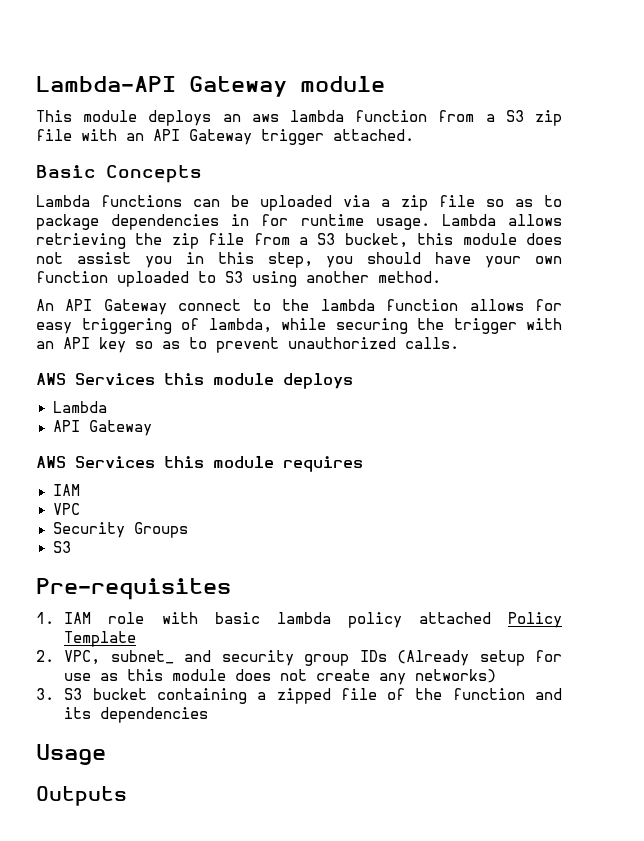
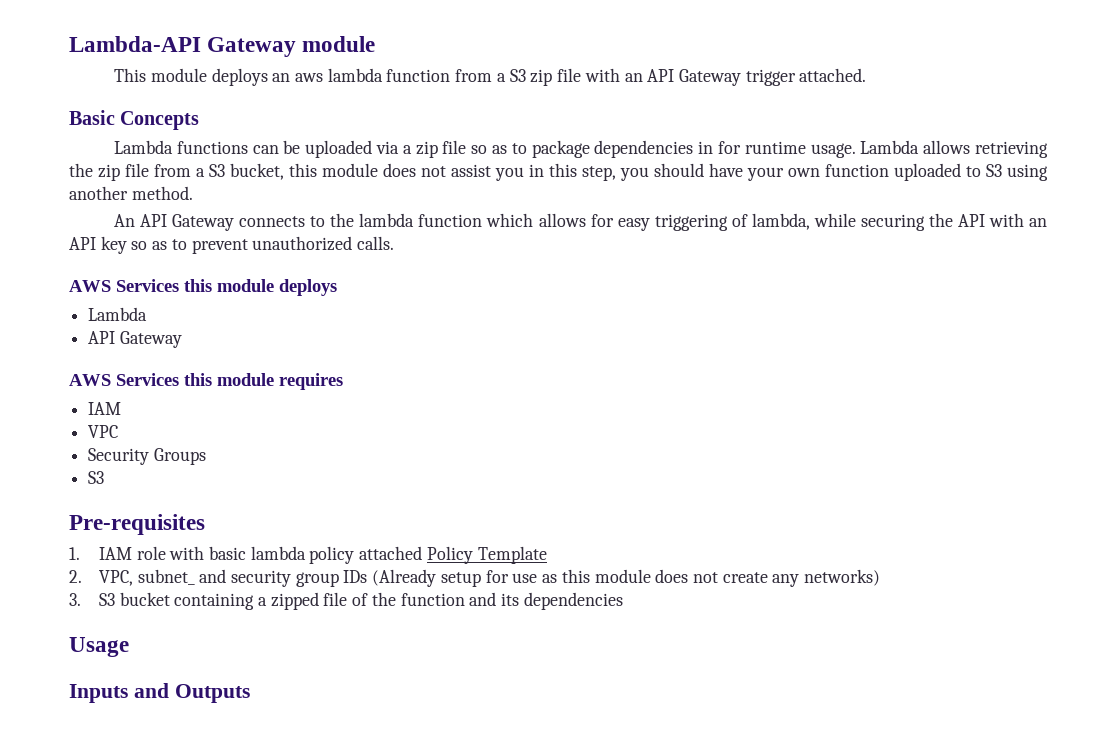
- An API Gateway connect to the lambda function allows for easy triggering of lambda, while securing the trigger with an API key so as to prevent unauthorized calls.
+ An API Gateway connects to the lambda function which allows for easy triggering of lambda, while securing the API with an API key so as to prevent unauthorized calls.
- Outputs
+ Inputs and Outputs

